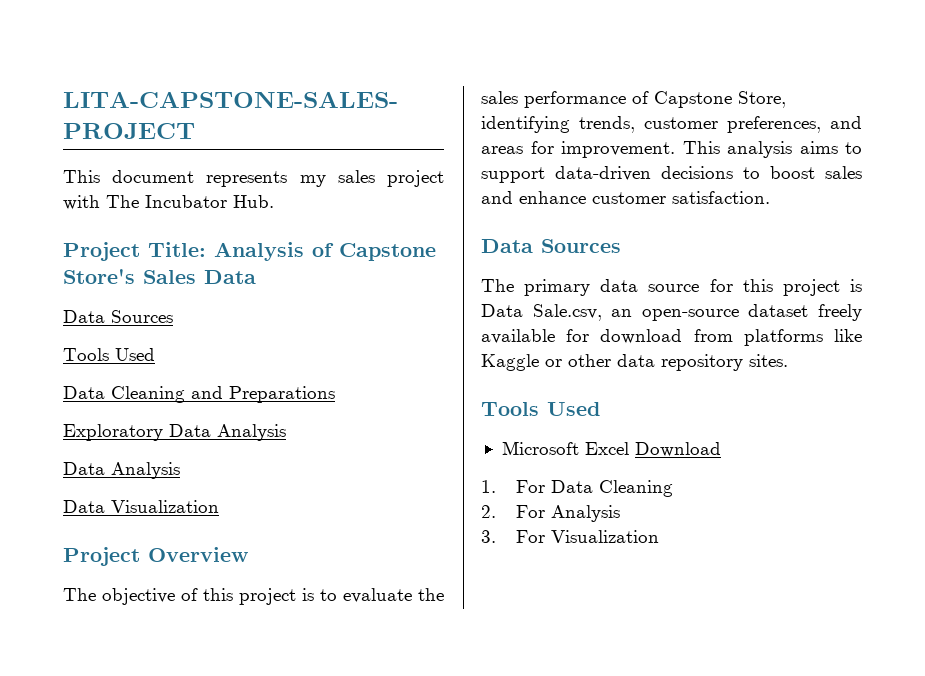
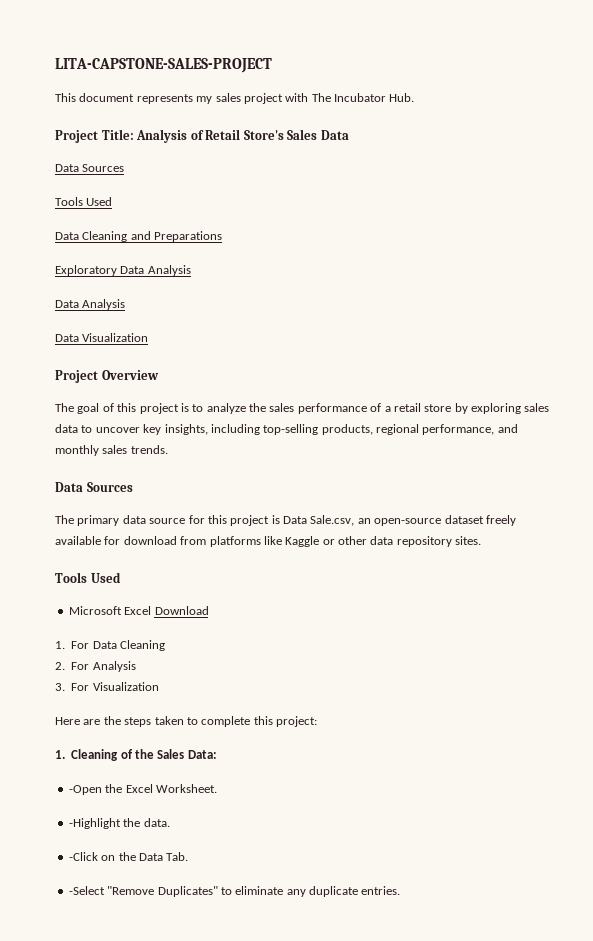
- Project Title: Analysis of Capstone Store's Sales Data
+ Project Title: Analysis of Retail Store's Sales Data
- The objective of this project is to evaluate the sales performance of Capstone Store, identifying trends, customer preferences, and areas for improvement. This analysis aims to support data-driven decisions to boost sales and enhance customer satisfaction.
+ The goal of this project is to analyze the sales performance of a retail store by exploring sales data to uncover key insights, including top-selling products, regional performance, and monthly sales trends.
+ Here are the steps taken to complete this project:
+ 1. Cleaning of the Sales Data:
+ -Open the Excel Worksheet.
+ -Highlight the data.
+ -Click on the Data Tab.
+ -Select "Remove Duplicates" to eliminate any duplicate entries.

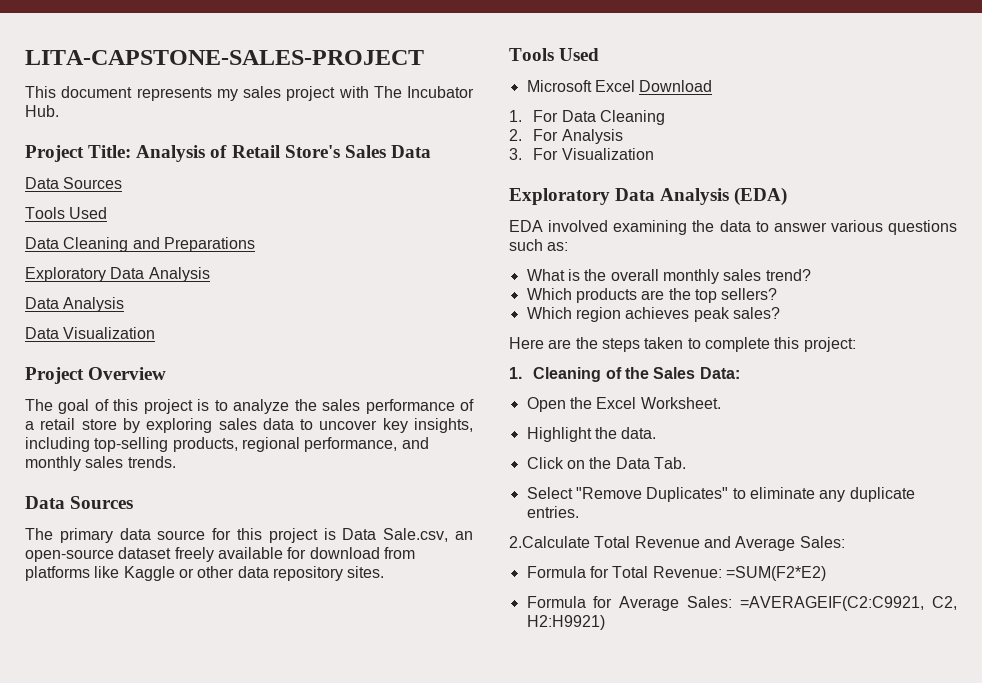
+ Exploratory Data Analysis (EDA)
+ EDA involved examining the data to answer various questions such as:
+ What is the overall monthly sales trend?
+ Which products are the top sellers?
+ Which region achieves peak sales?
- -Open the Excel Worksheet.
+ Open the Excel Worksheet.
- -Highlight the data.
+ Highlight the data.
- -Click on the Data Tab.
+ Click on the Data Tab.
- -Select "Remove Duplicates" to eliminate any duplicate entries.
+ Select "Remove Duplicates" to eliminate any duplicate entries.
+ 2.Calculate Total Revenue and Average Sales:
+ Formula for Total Revenue: =SUM(F2*E2)
+ Formula for Average Sales: =AVERAGEIF(C2:C9921, C2, H2:H9921)

